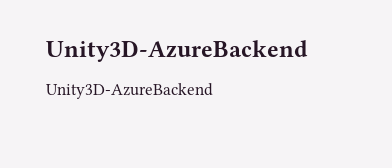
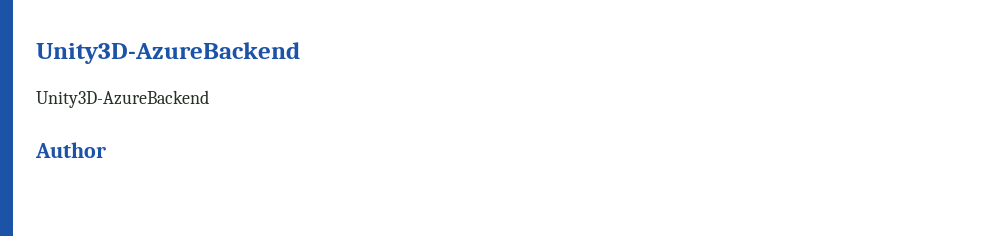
+ Author

